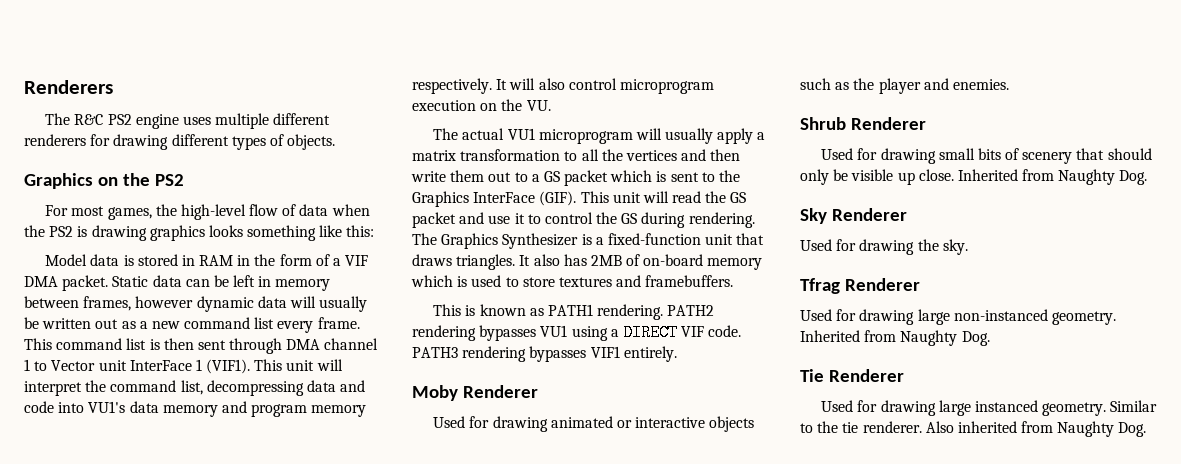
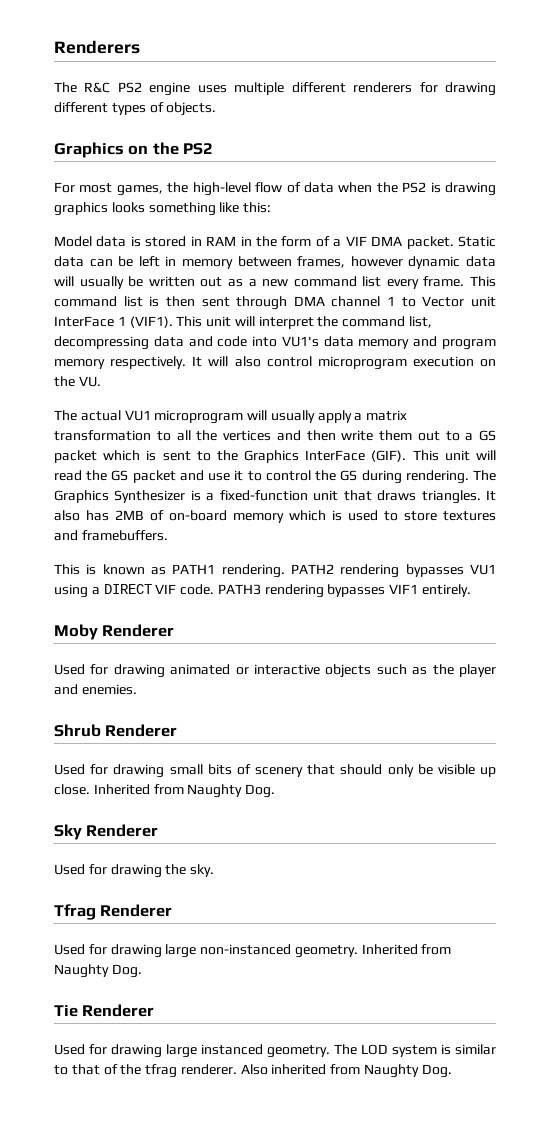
- Similar to the tie renderer.
+ The LOD system is similar to that of the tfrag renderer.

